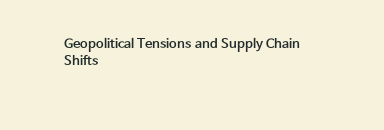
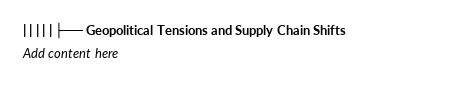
- Geopolitical Tensions and Supply Chain Shifts
+ | | | | | ├── Geopolitical Tensions and Supply Chain Shifts
+ Add content here

